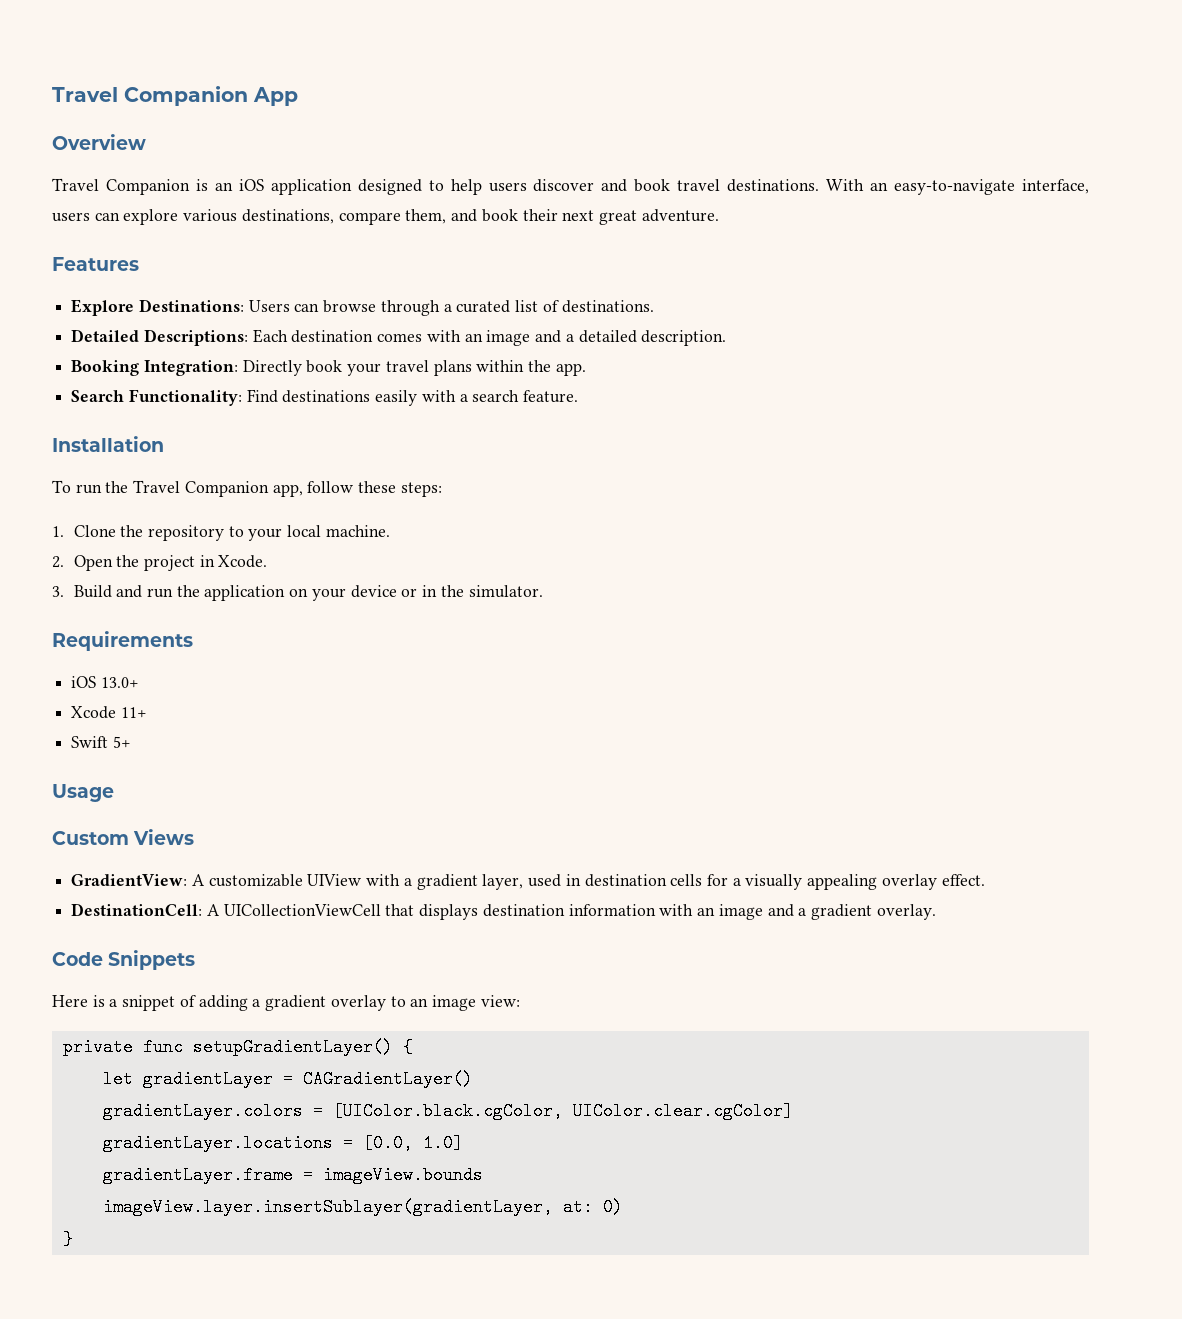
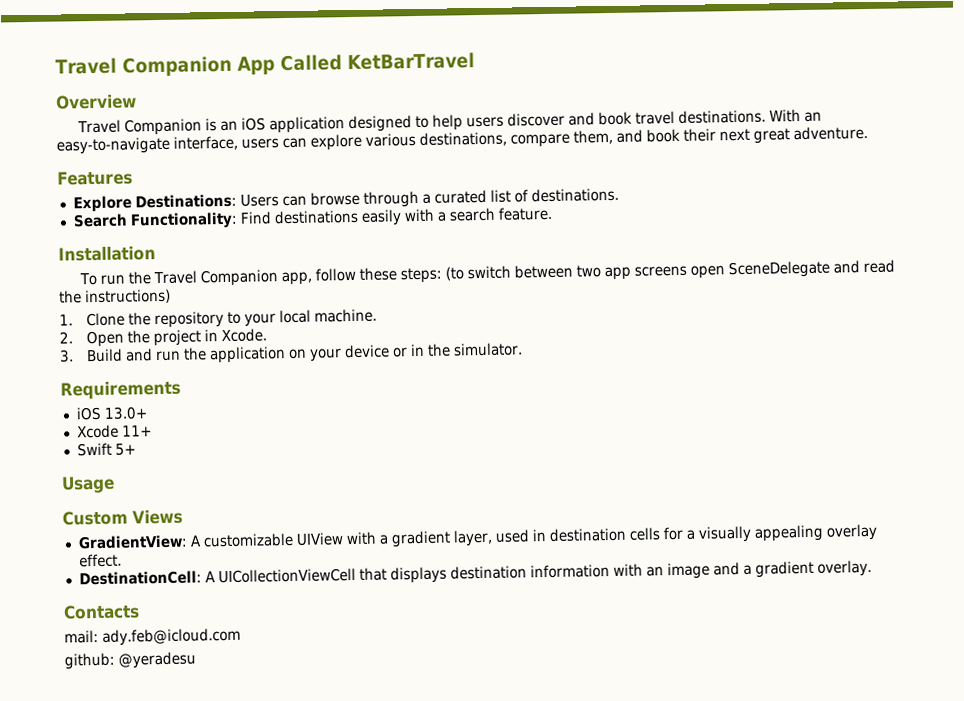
- Travel Companion App
+ Travel Companion App Called KetBarTravel
- Detailed Descriptions: Each destination comes with an image and a detailed description.
- Booking Integration: Directly book your travel plans within the app.
- To run the Travel Companion app, follow these steps:
+ To run the Travel Companion app, follow these steps: (to switch between two app screens open SceneDelegate and read the instructions)
- Code Snippets
- Here is a snippet of adding a gradient overlay to an image view:
- private func setupGradientLayer() {
- let gradientLayer = CAGradientLayer()
- gradientLayer.colors = [UIColor.black.cgColor, UIColor.clear.cgColor]
- gradientLayer.locations = [0.0, 1.0]
- gradientLayer.frame = imageView.bounds
- imageView.layer.insertSublayer(gradientLayer, at: 0)
- }
+ Contacts
+ mail: ady.feb@icloud.com
+ github: @yeradesu

